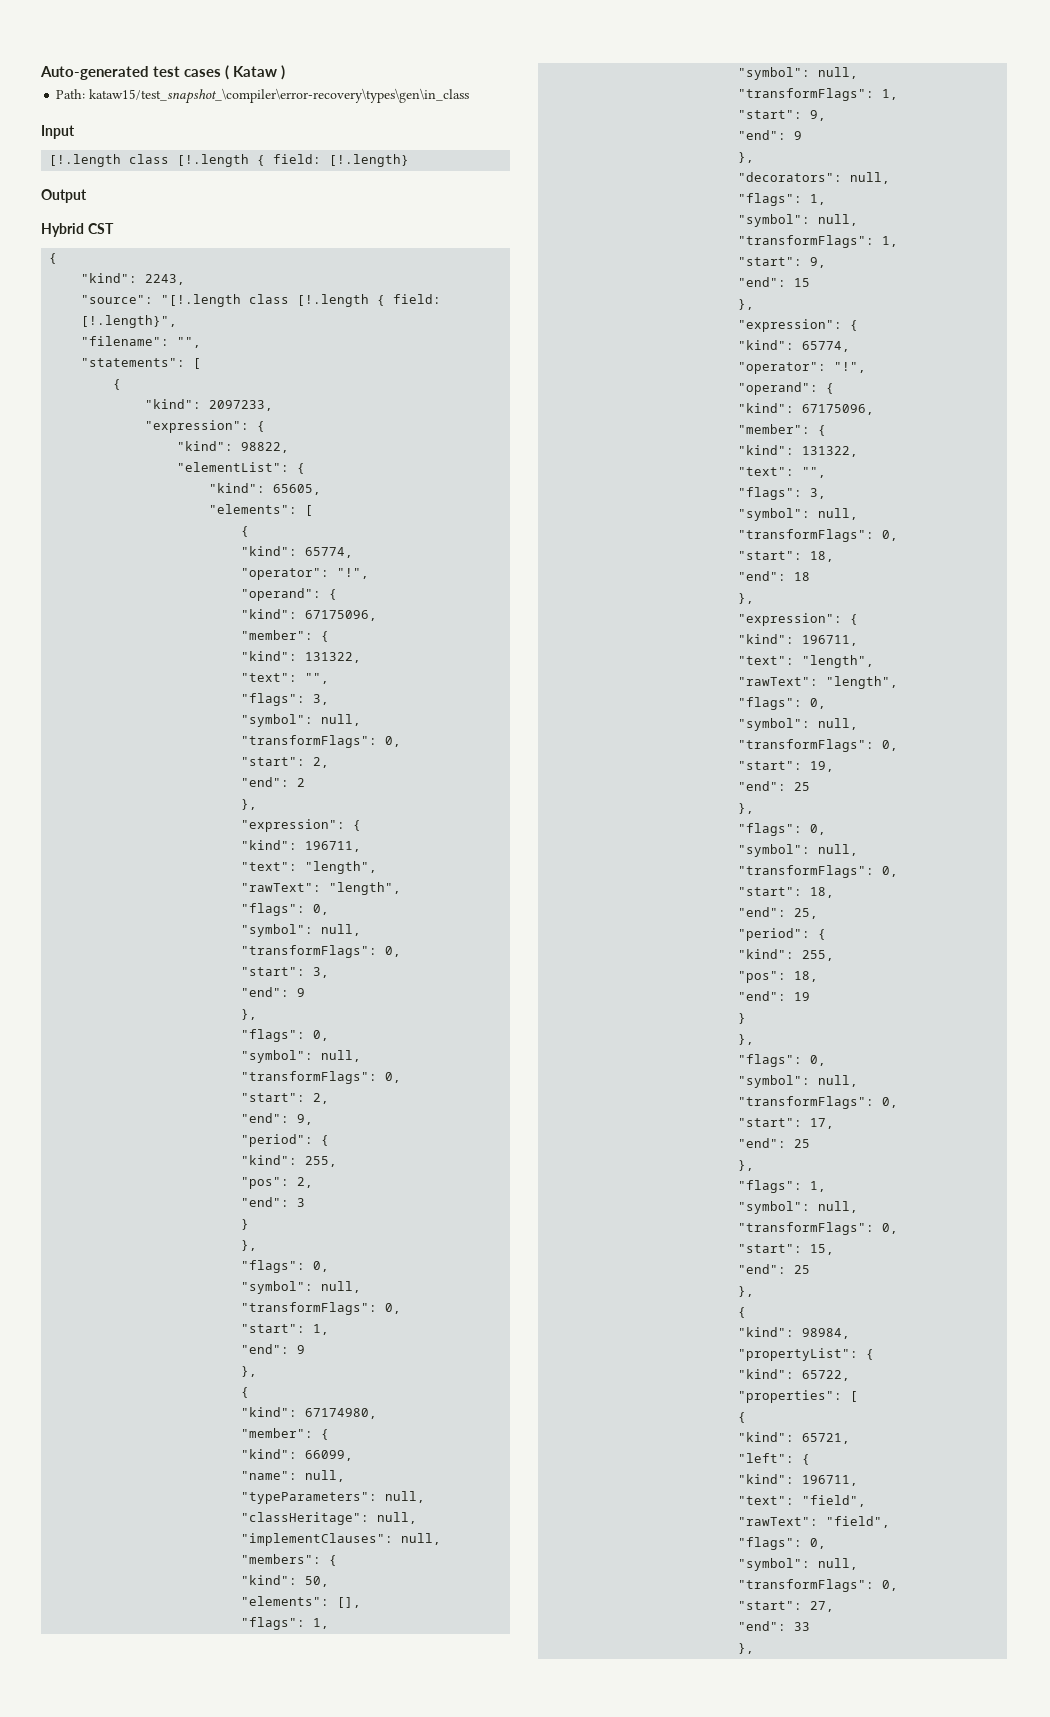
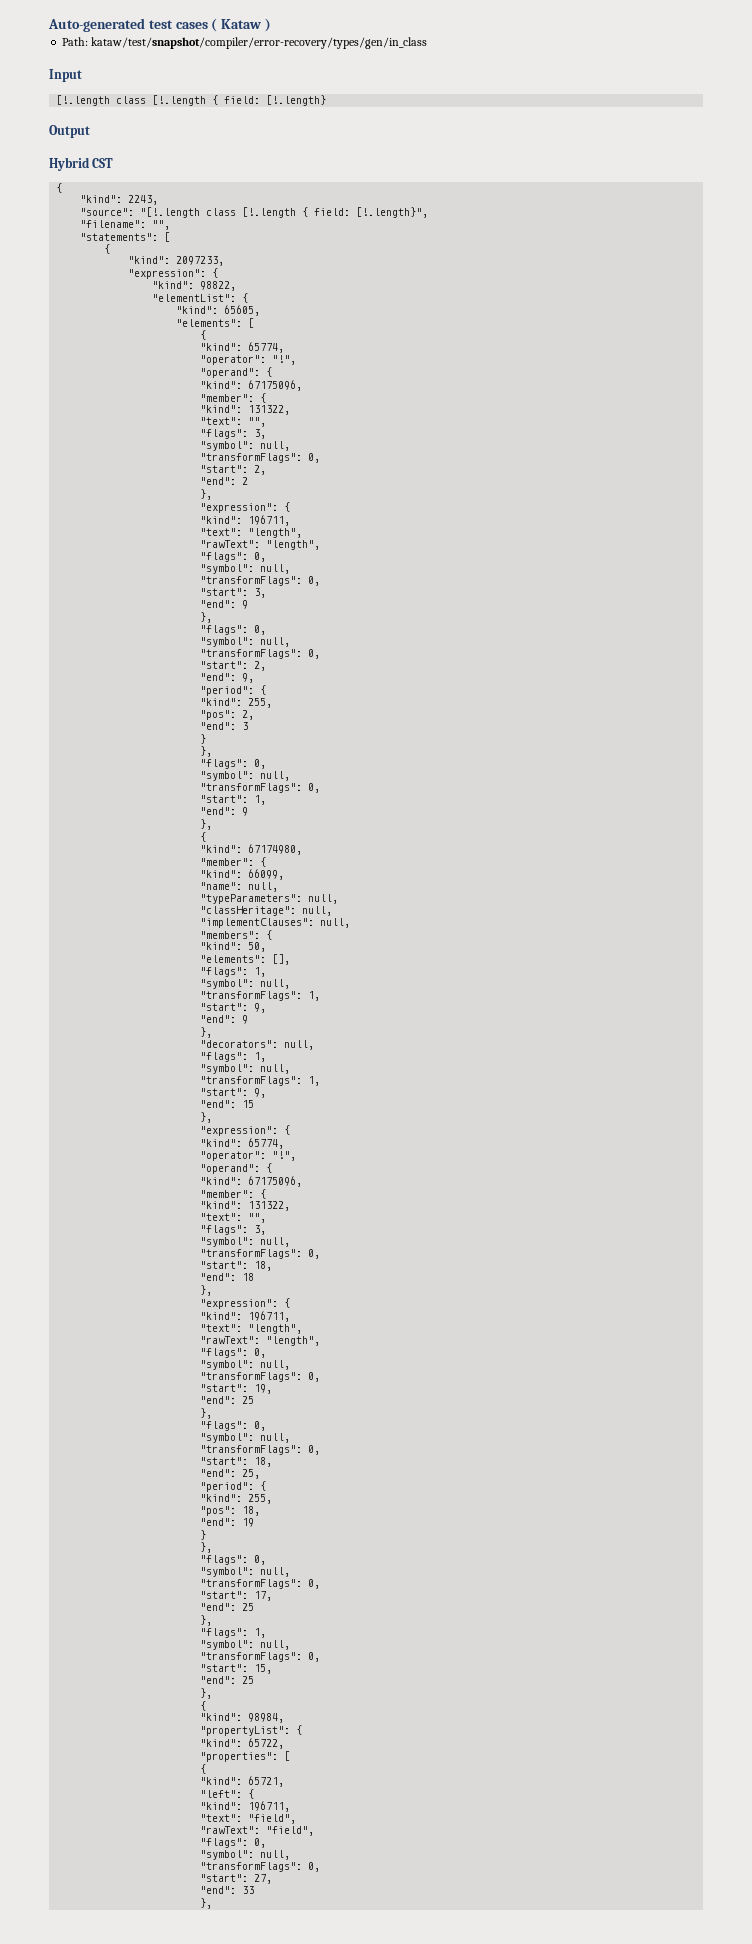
- Path: kataw15/test_snapshot_\compiler\error-recovery\types\gen\in_class
+ Path: kataw/test/snapshot/compiler/error-recovery/types/gen/in_class

